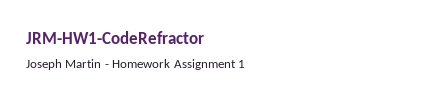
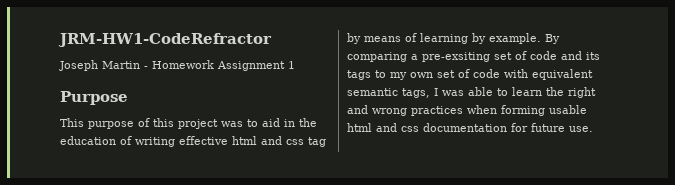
+ Purpose
+ This purpose of this project was to aid in the education of writing effective html and css tag by means of learning by example. By comparing a pre-exsiting set of code and its tags to my own set of code with equivalent semantic tags, I was able to learn the right and wrong practices when forming usable html and css documentation for future use.

